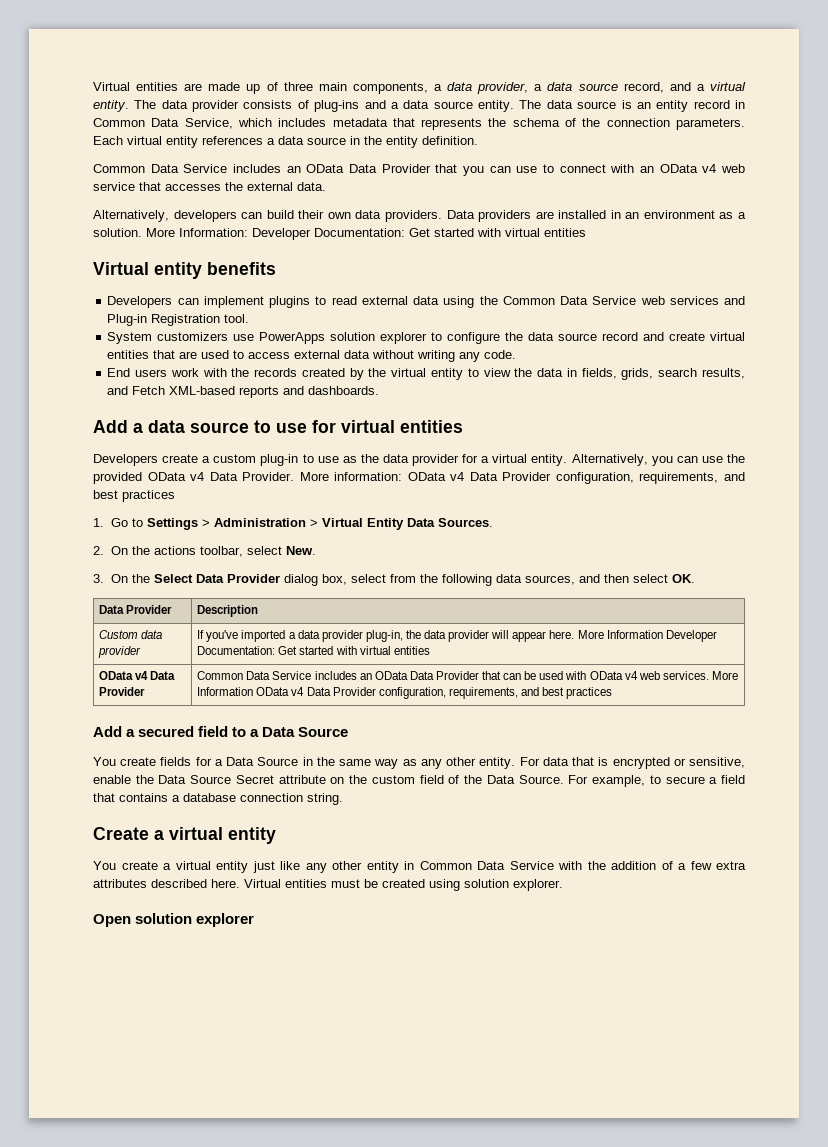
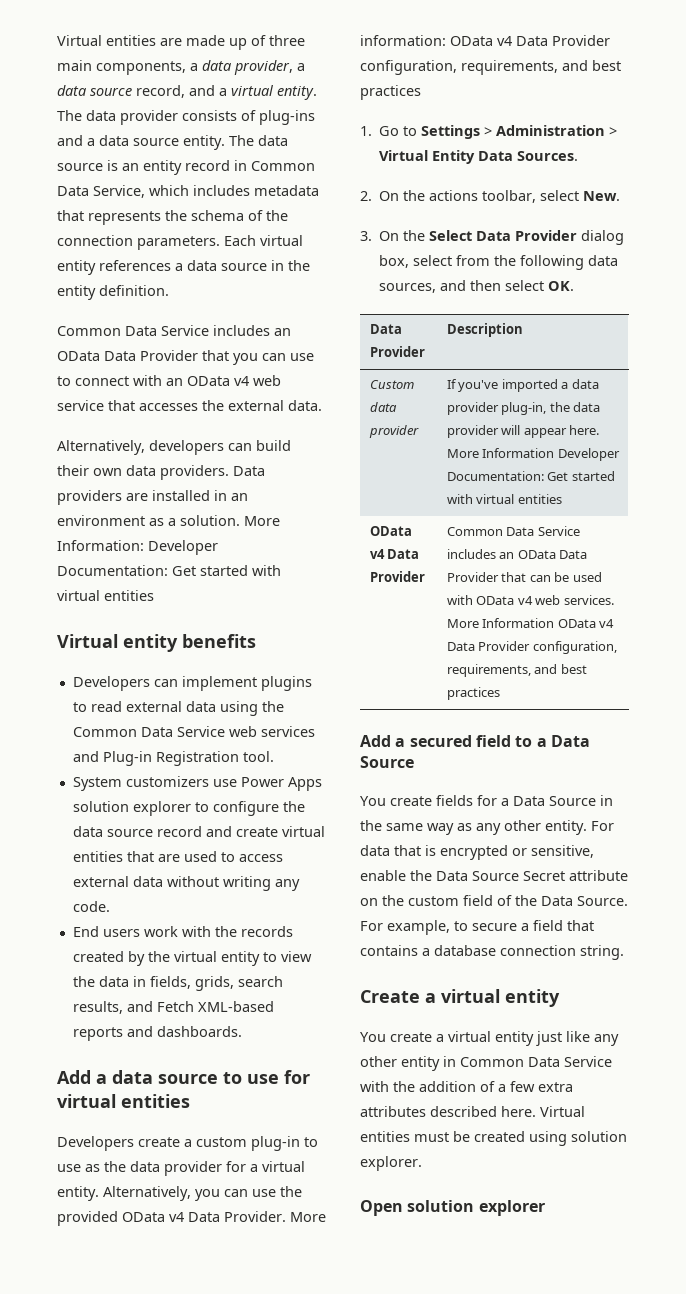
- System customizers use PowerApps solution explorer to configure the data source record and create virtual entities that are used to access external data without writing any code.
+ System customizers use Power Apps solution explorer to configure the data source record and create virtual entities that are used to access external data without writing any code.

